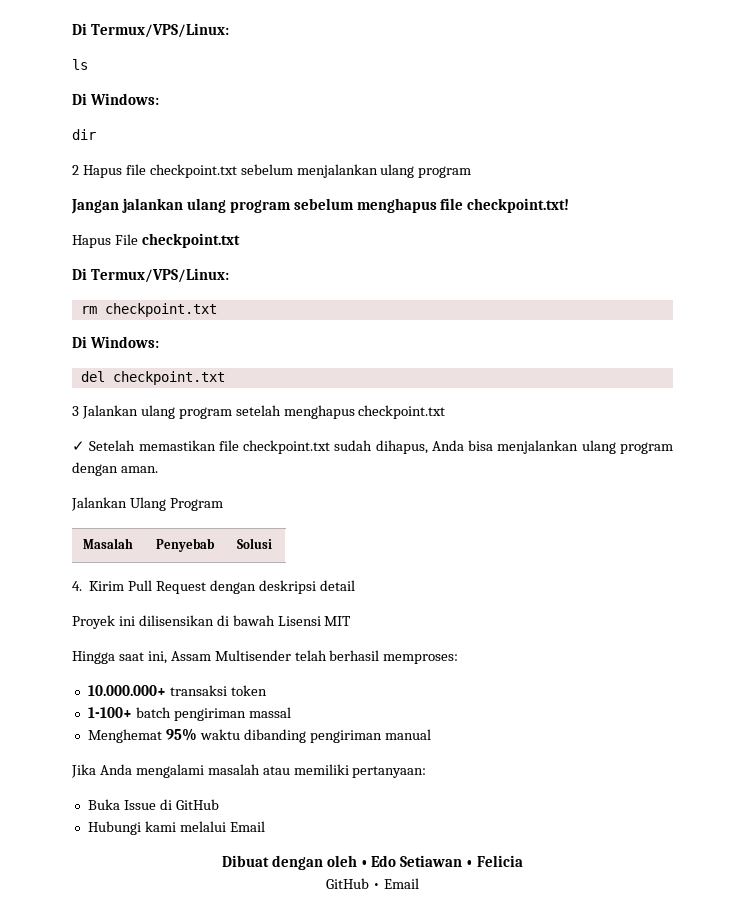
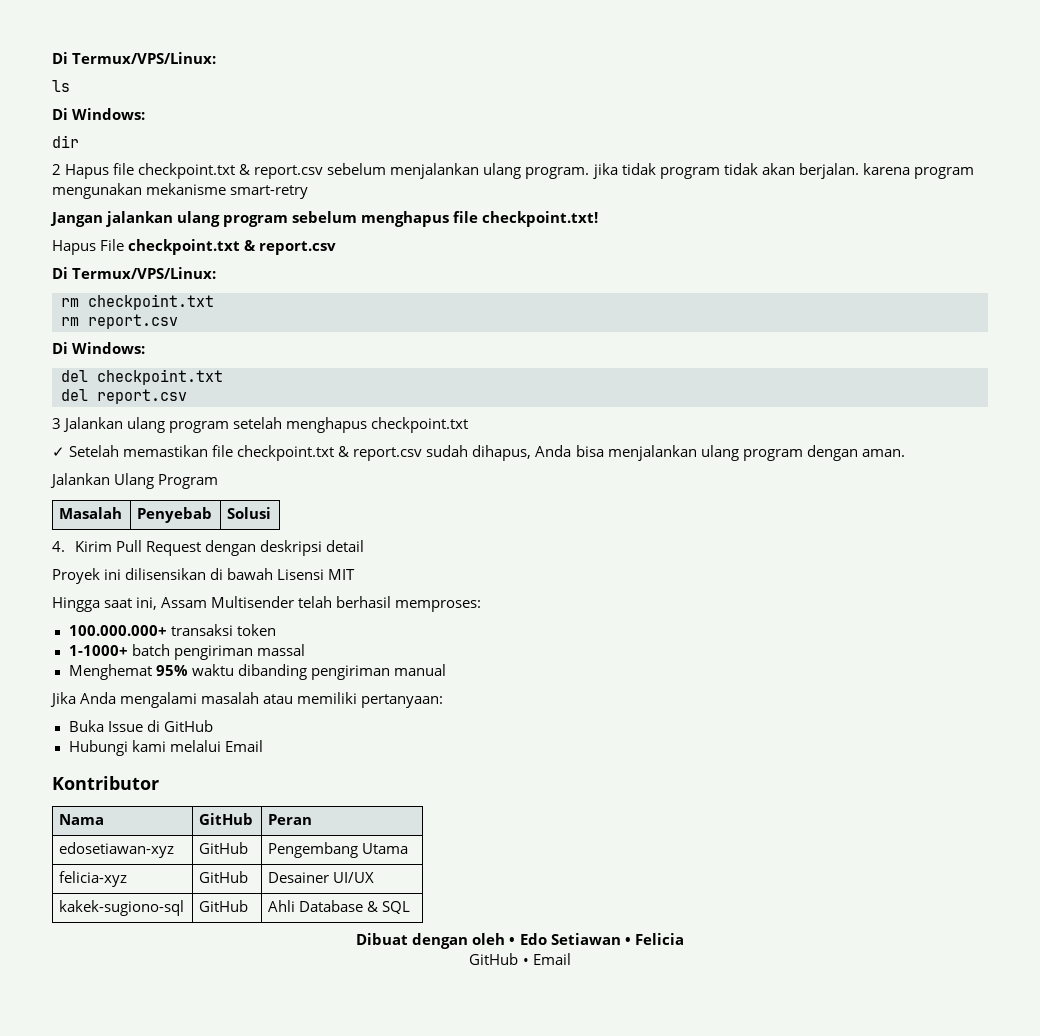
- 2 Hapus file checkpoint.txt sebelum menjalankan ulang program
+ 2 Hapus file checkpoint.txt & report.csv sebelum menjalankan ulang program. jika tidak program tidak akan berjalan. karena program mengunakan mekanisme smart-retry
- Hapus File checkpoint.txt
+ Hapus File checkpoint.txt & report.csv
+ rm report.csv
+ del report.csv
- ✓ Setelah memastikan file checkpoint.txt sudah dihapus, Anda bisa menjalankan ulang program dengan aman.
+ ✓ Setelah memastikan file checkpoint.txt & report.csv sudah dihapus, Anda bisa menjalankan ulang program dengan aman.
- 10.000.000+ transaksi token
+ 100.000.000+ transaksi token
- 1-100+ batch pengiriman massal
+ 1-1000+ batch pengiriman massal
+ Kontributor
+ Nama | GitHub | Peran
+ edosetiawan-xyz | GitHub | Pengembang Utama
+ felicia-xyz | GitHub | Desainer UI/UX
+ kakek-sugiono-sql | GitHub | Ahli Database & SQL

